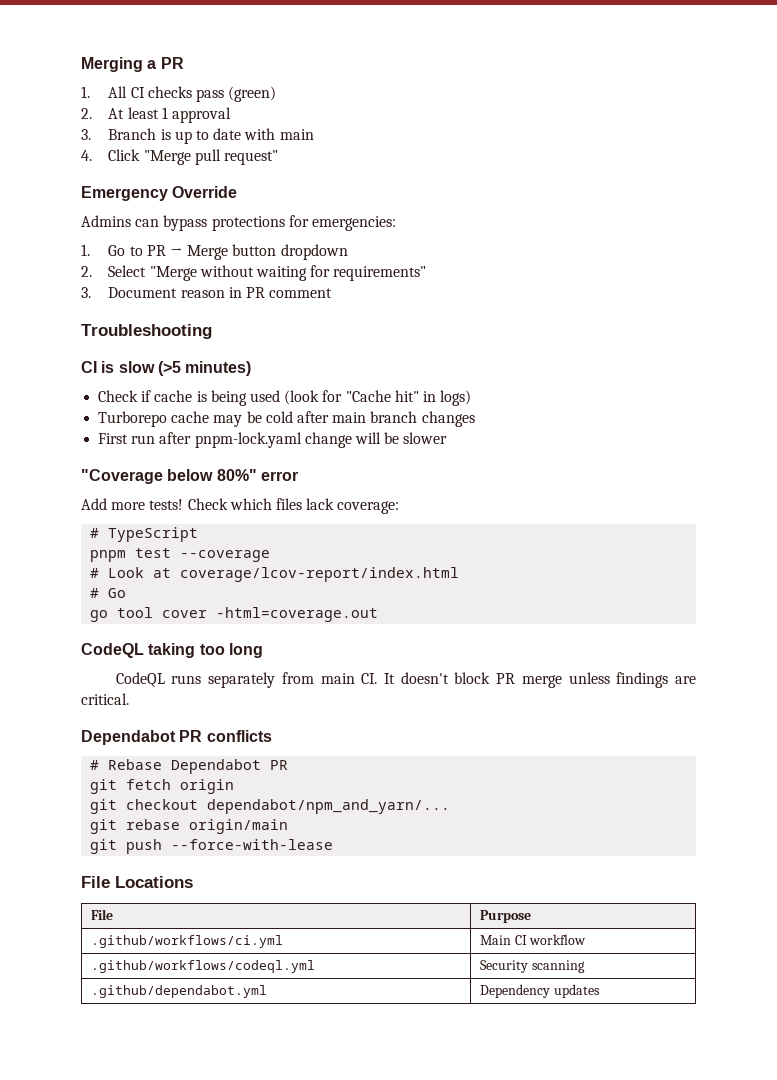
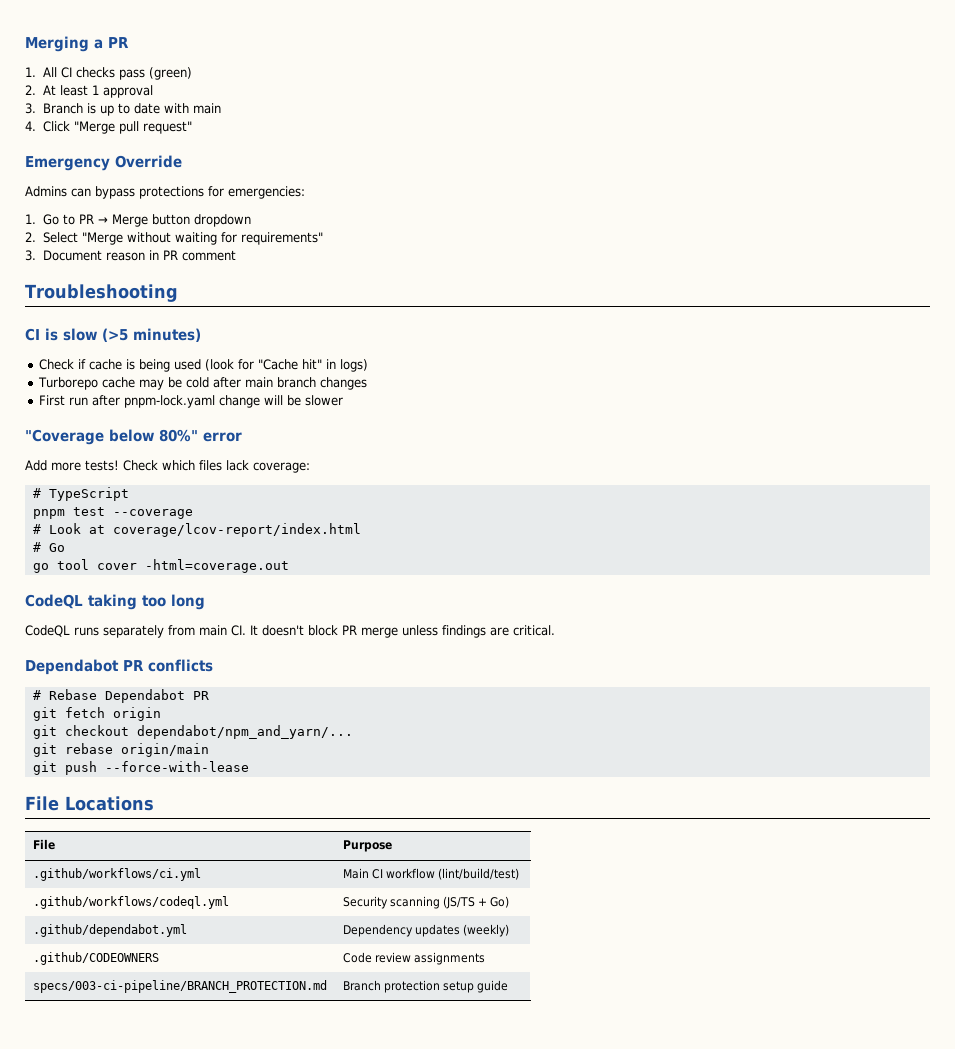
- .github/workflows/ci.yml | Main CI workflow
+ .github/workflows/ci.yml | Main CI workflow (lint/build/test)
- .github/workflows/codeql.yml | Security scanning
+ .github/workflows/codeql.yml | Security scanning (JS/TS + Go)
- .github/dependabot.yml | Dependency updates
+ .github/dependabot.yml | Dependency updates (weekly)
+ .github/CODEOWNERS | Code review assignments
+ specs/003-ci-pipeline/BRANCH_PROTECTION.md | Branch protection setup guide

